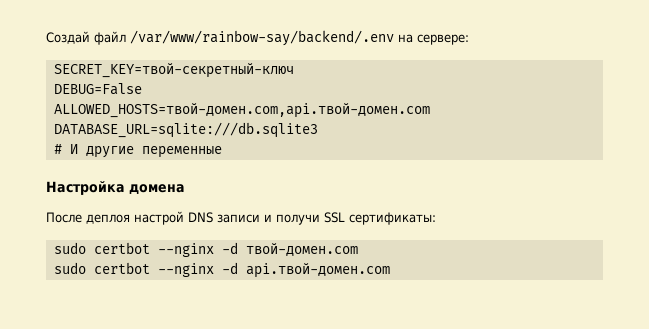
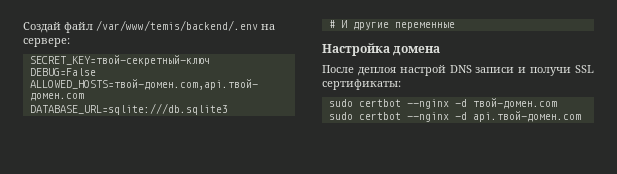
- Создай файл /var/www/rainbow-say/backend/.env на сервере:
+ Создай файл /var/www/temis/backend/.env на сервере:

